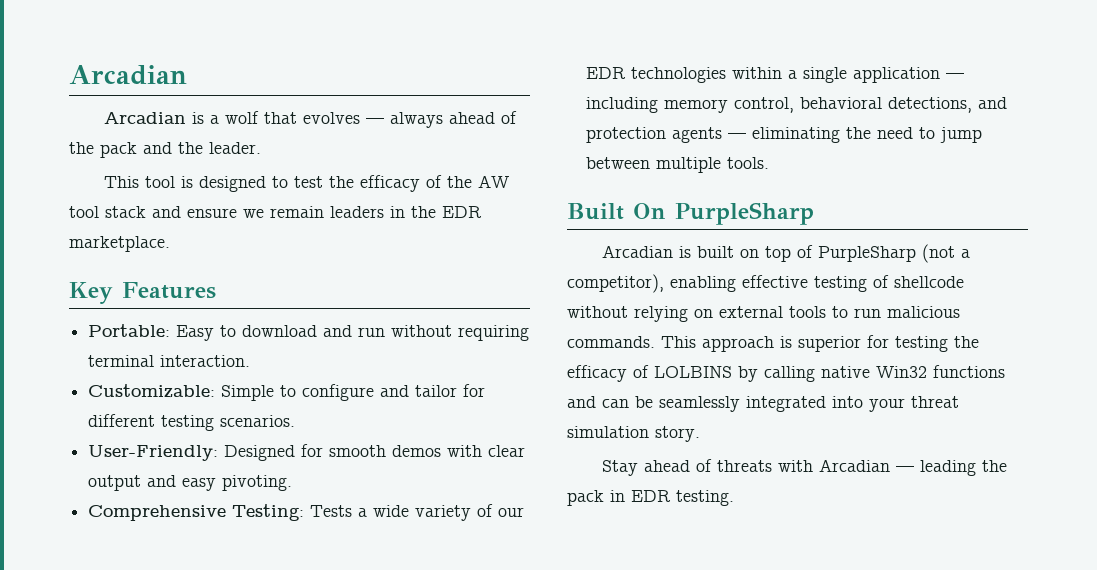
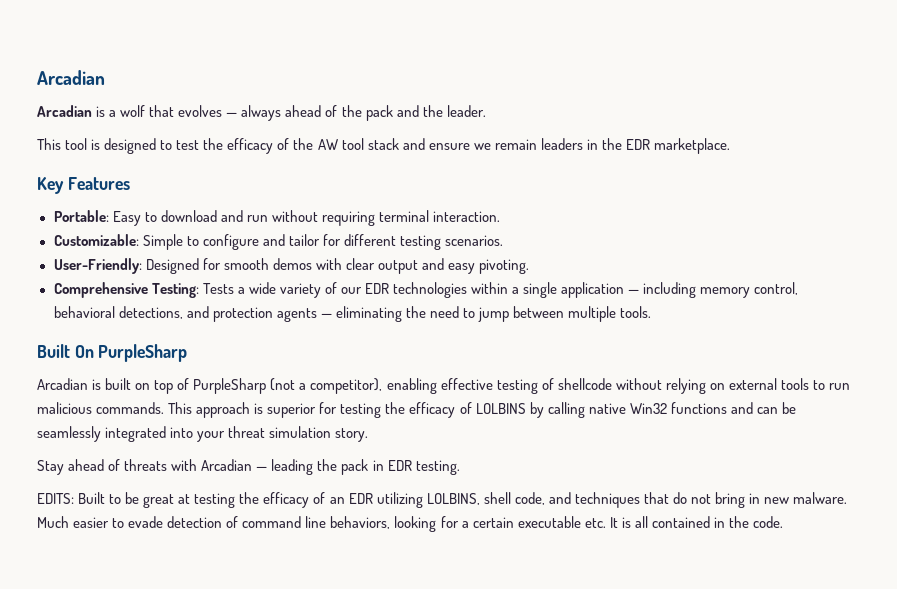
+ EDITS: Built to be great at testing the efficacy of an EDR utilizing LOLBINS, shell code, and techniques that do not bring in new malware. Much easier to evade detection of command line behaviors, looking for a certain executable etc. It is all contained in the code.

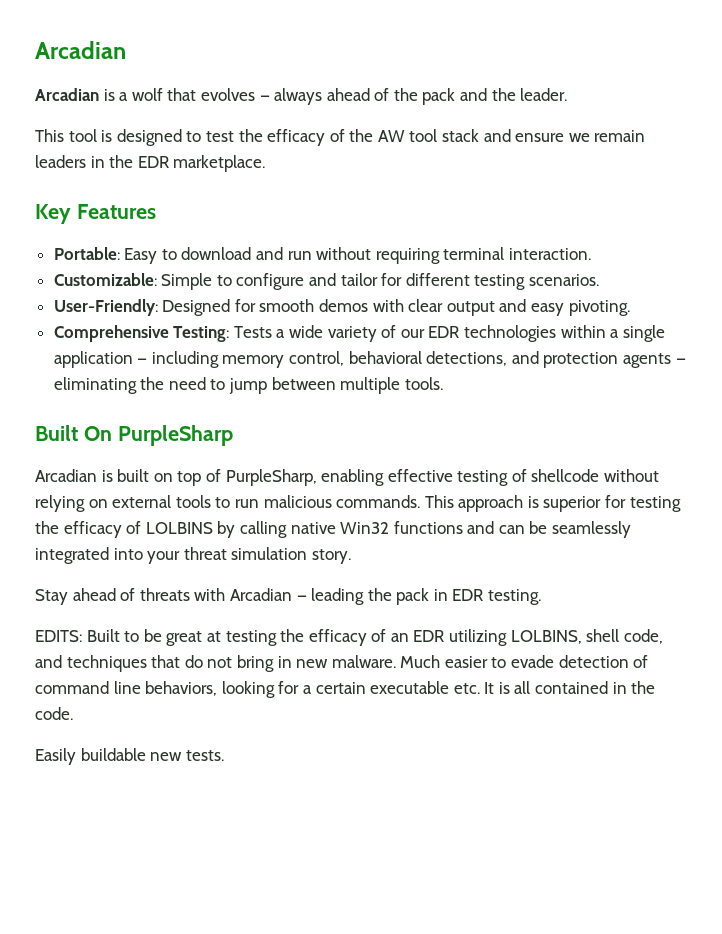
- Arcadian is built on top of PurpleSharp (not a competitor), enabling effective testing of shellcode without relying on external tools to run malicious commands.
+ Arcadian is built on top of PurpleSharp, enabling effective testing of shellcode without relying on external tools to run malicious commands.
+ Easily buildable new tests.

